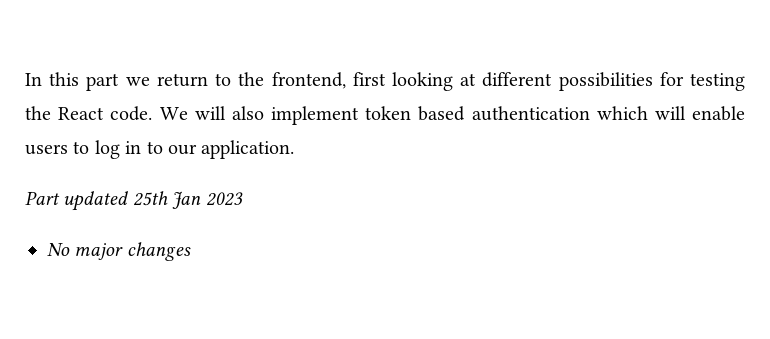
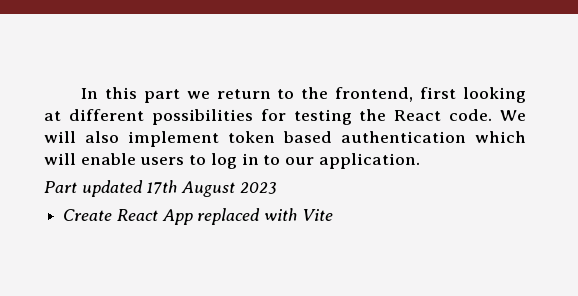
- Part updated 25th Jan 2023
+ Part updated 17th August 2023
- No major changes
+ Create React App replaced with Vite

